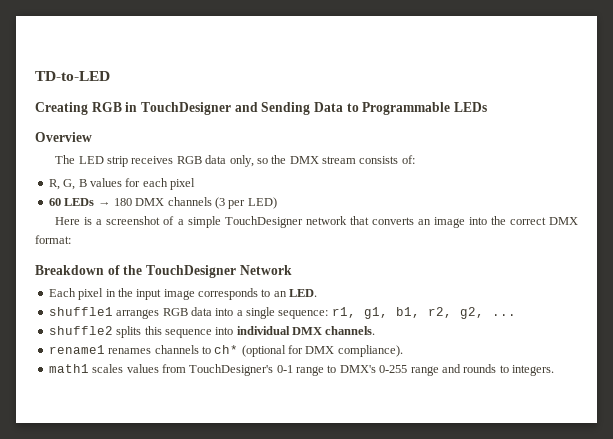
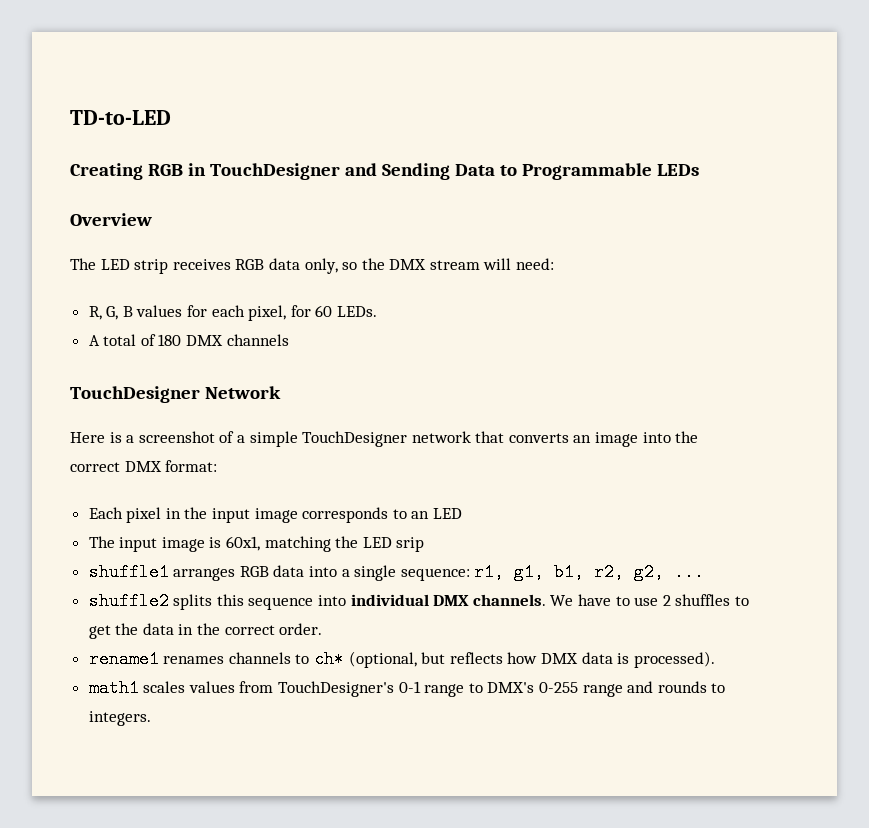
- The LED strip receives RGB data only, so the DMX stream consists of:
+ The LED strip receives RGB data only, so the DMX stream will need:
- R, G, B values for each pixel
- 60 LEDs → 180 DMX channels (3 per LED)
+ R, G, B values for each pixel, for 60 LEDs.
+ A total of 180 DMX channels
+ TouchDesigner Network
- Breakdown of the TouchDesigner Network
- Each pixel in the input image corresponds to an LED.
+ Each pixel in the input image corresponds to an LED
+ The input image is 60x1, matching the LED srip
+ We have to use 2 shuffles to get the data in the correct order.
- rename1 renames channels to ch* (optional for DMX compliance).
+ rename1 renames channels to ch* (optional, but reflects how DMX data is processed).

